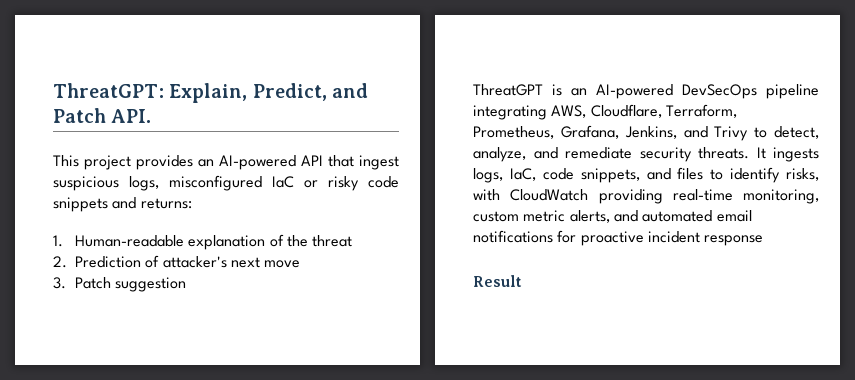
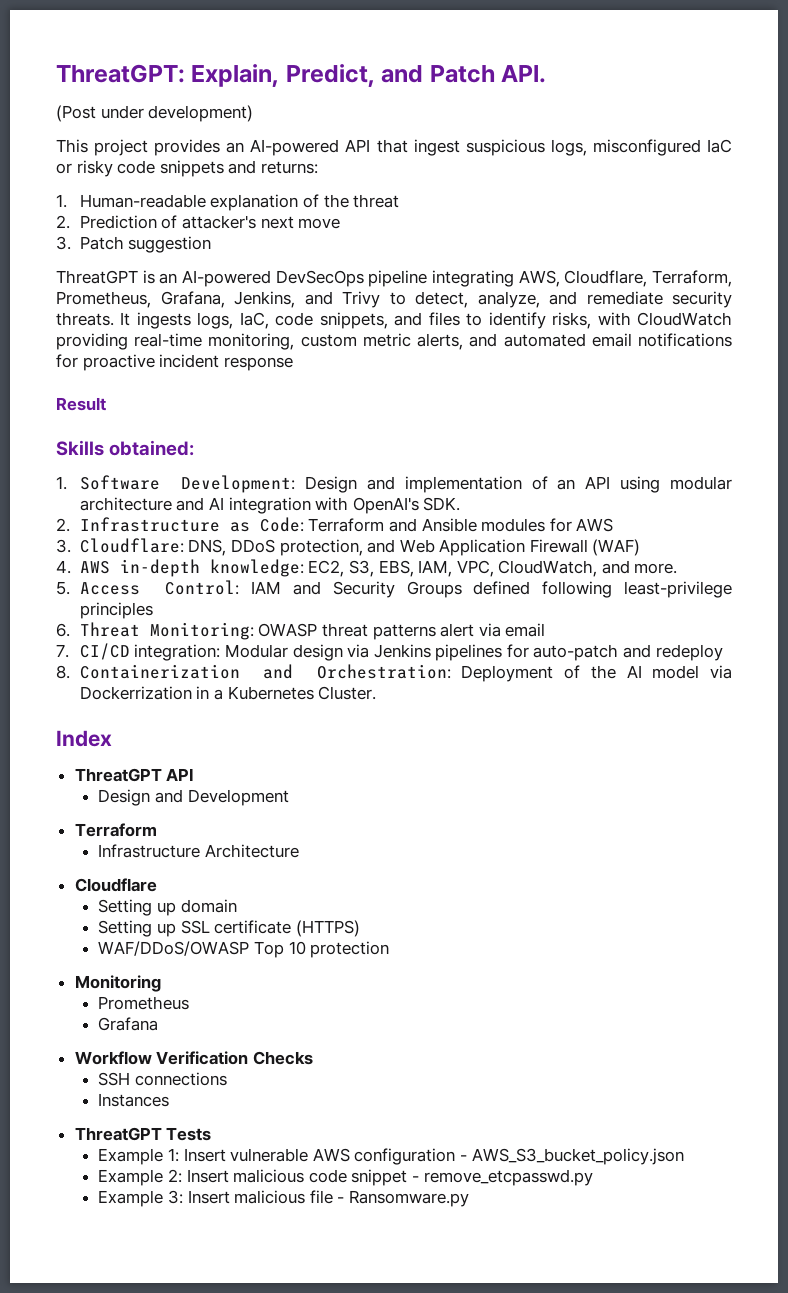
+ (Post under development)
+ Skills obtained:
+ 1. Software Development: Design and implementation of an API using modular architecture and AI integration with OpenAI's SDK.
+ 2. Infrastructure as Code: Terraform and Ansible modules for AWS
+ 3. Cloudflare: DNS, DDoS protection, and Web Application Firewall (WAF)
+ 4. AWS in-depth knowledge: EC2, S3, EBS, IAM, VPC, CloudWatch, and more.
+ 5. Access Control: IAM and Security Groups defined following least-privilege principles
+ 6. Threat Monitoring: OWASP threat patterns alert via email
+ 7. CI/CD integration: Modular design via Jenkins pipelines for auto-patch and redeploy
+ 8. Containerization and Orchestration: Deployment of the AI model via Dockerrization in a Kubernetes Cluster.
+ Index
+ ThreatGPT API
+ Design and Development
+ Terraform
+ Infrastructure Architecture
+ Cloudflare
+ Setting up domain
+ Setting up SSL certificate (HTTPS)
+ WAF/DDoS/OWASP Top 10 protection
+ Monitoring
+ Prometheus
+ Grafana
+ Workflow Verification Checks
+ SSH connections
+ Instances
+ ThreatGPT Tests
+ Example 1: Insert vulnerable AWS configuration - AWS_S3_bucket_policy.json
+ Example 2: Insert malicious code snippet - remove_etcpasswd.py
+ Example 3: Insert malicious file - Ransomware.py

